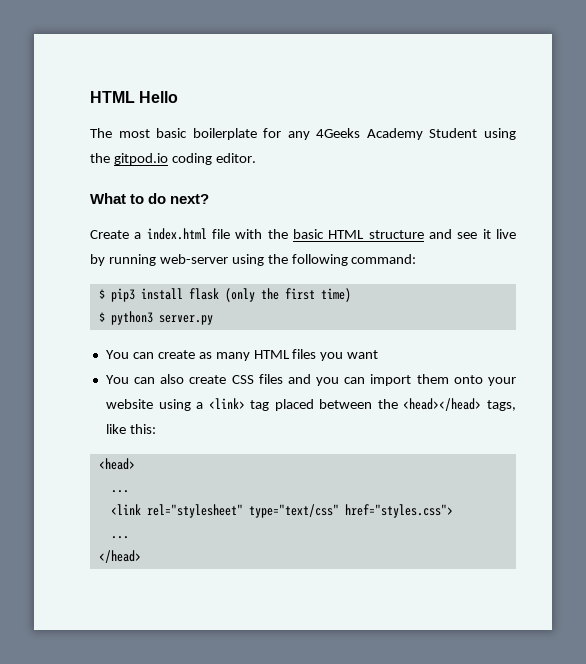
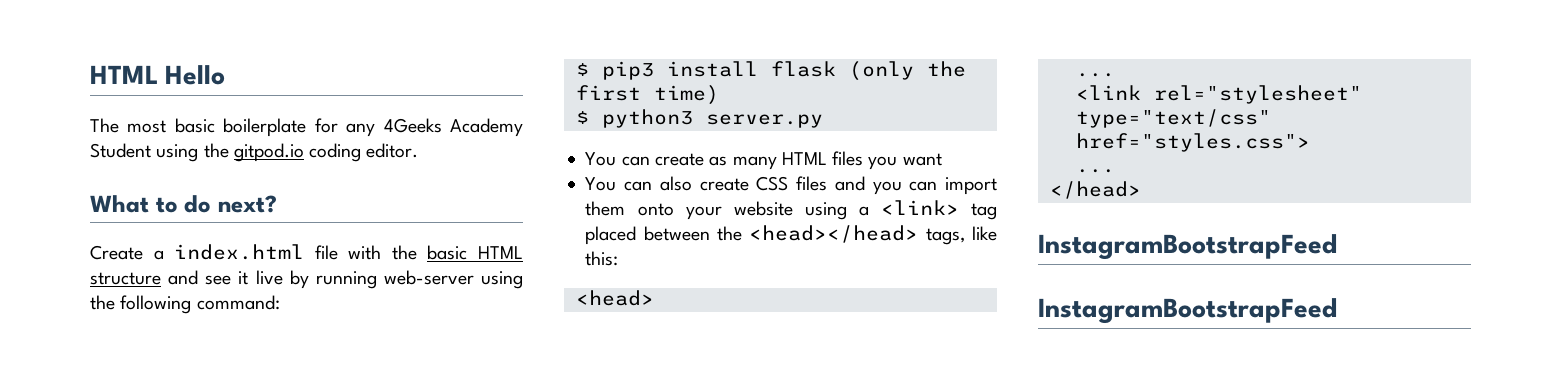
  </head>
+ InstagramBootstrapFeed
+ InstagramBootstrapFeed

